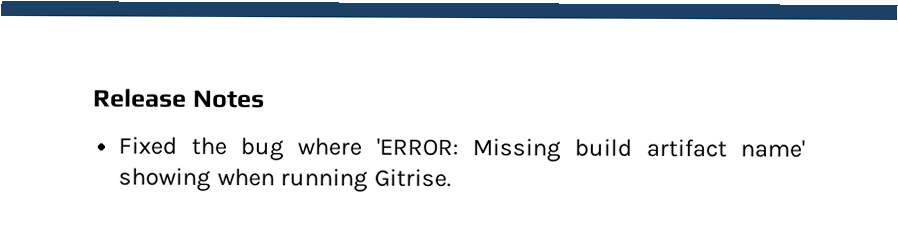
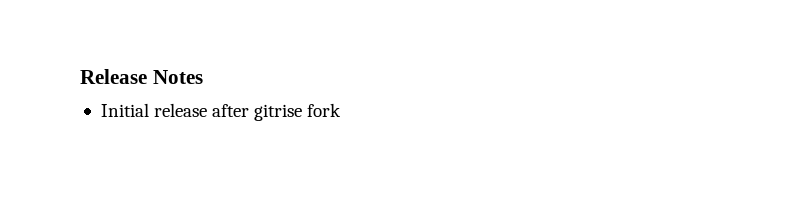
- Fixed the bug where 'ERROR: Missing build artifact name' showing when running Gitrise.
+ Initial release after gitrise fork

